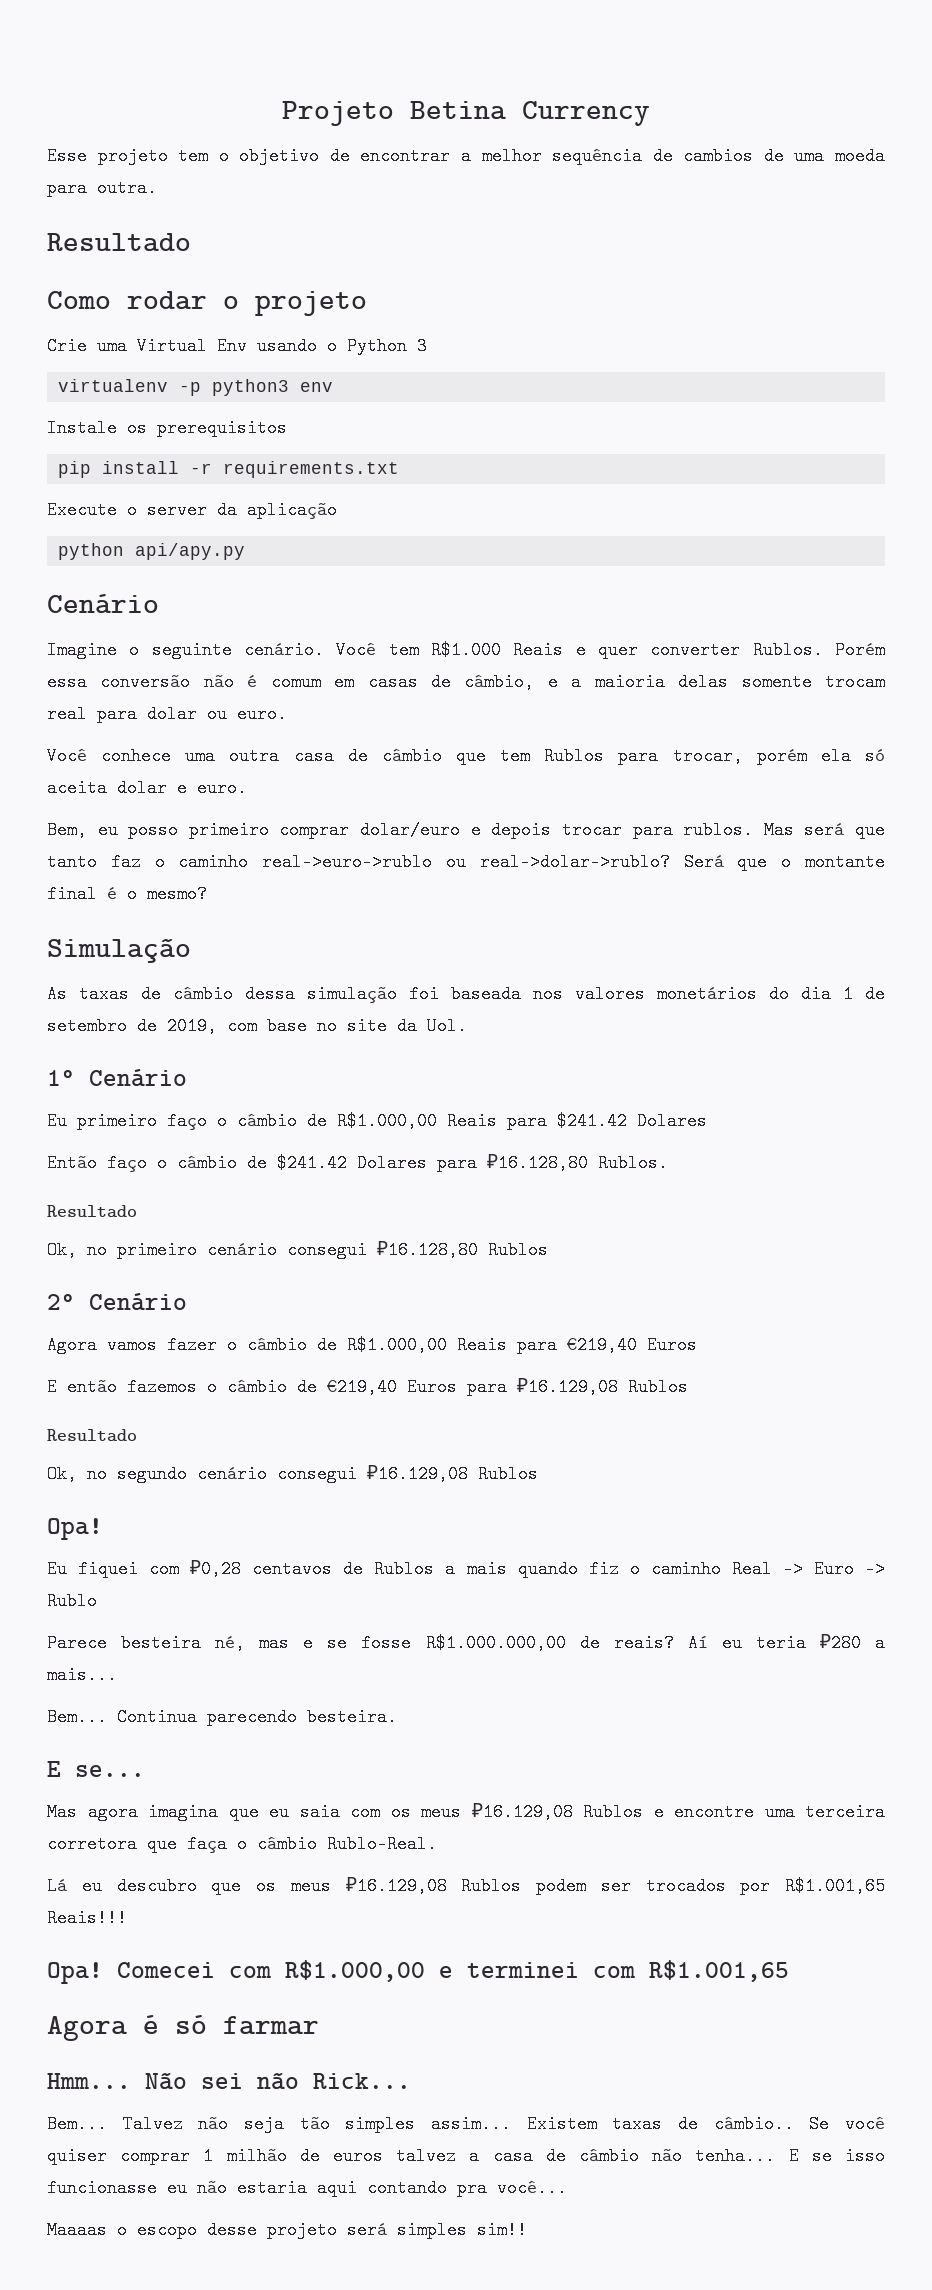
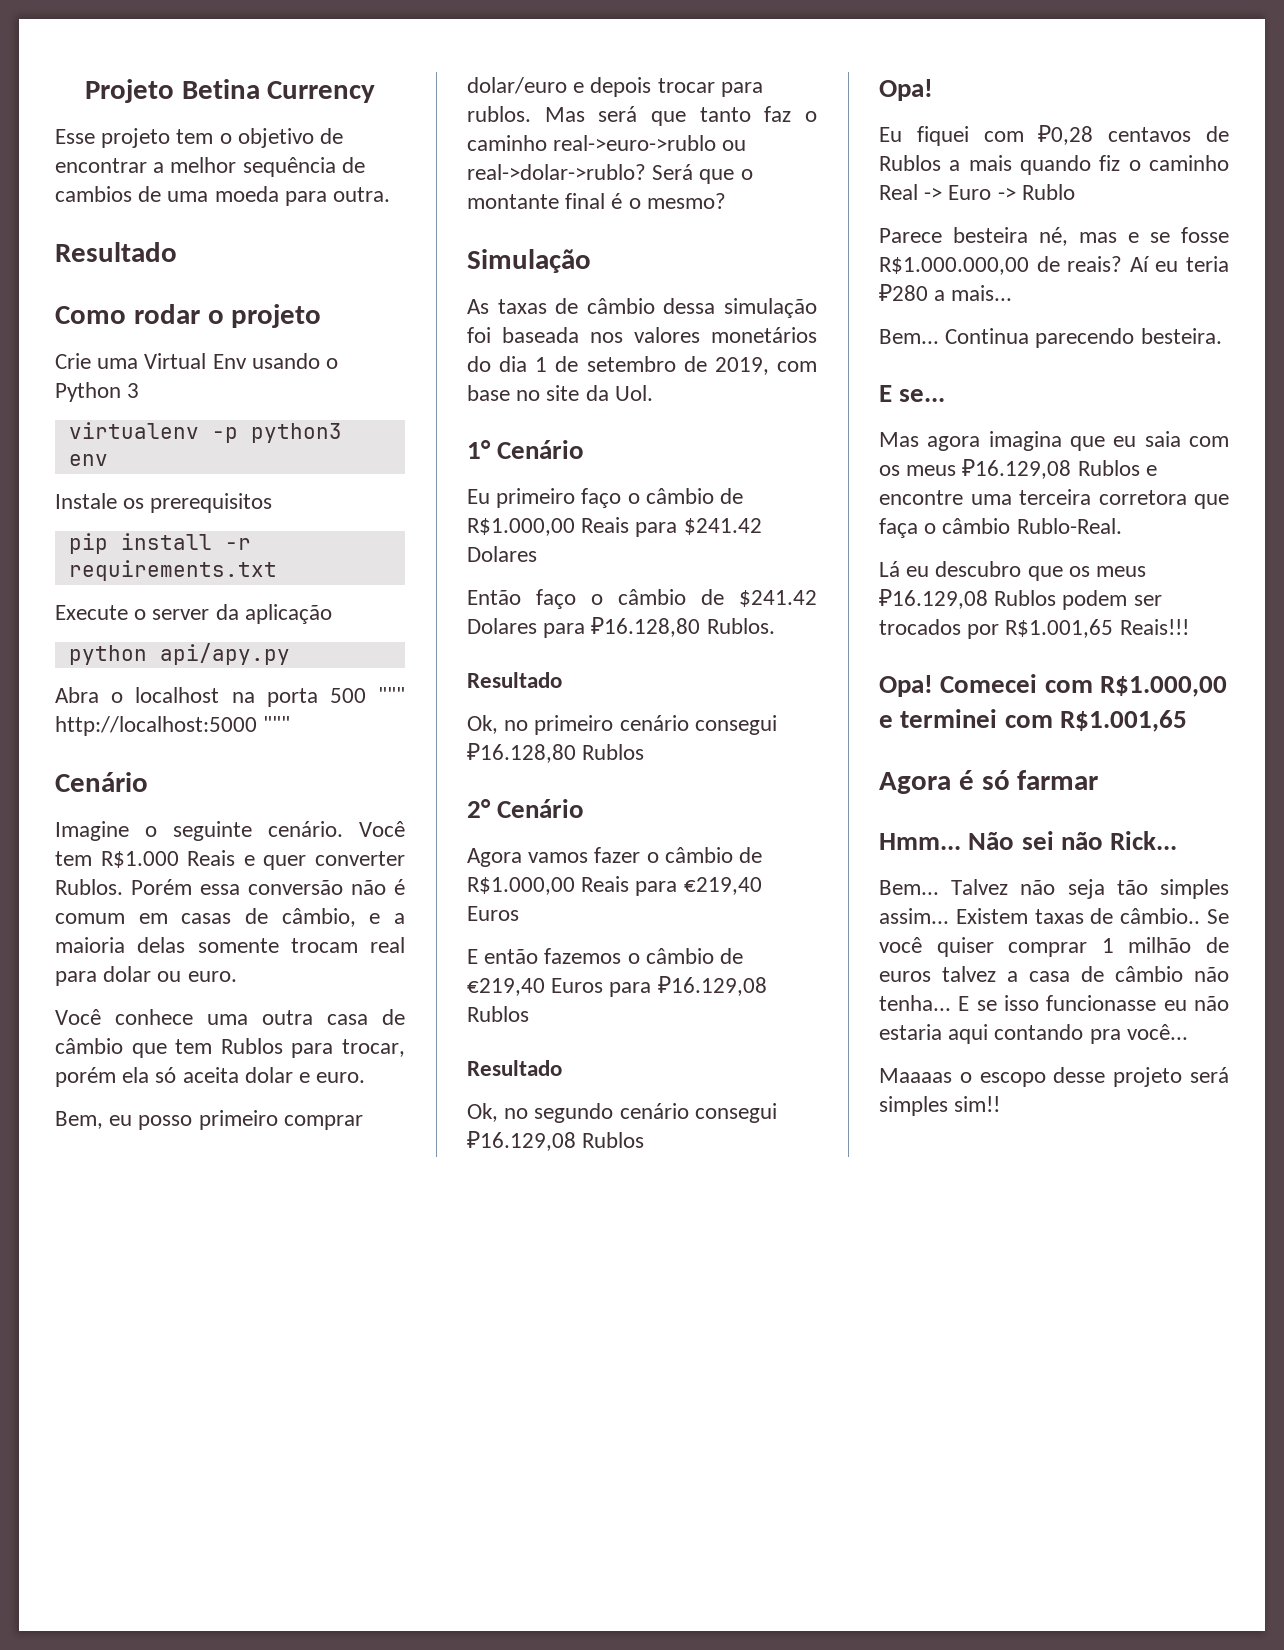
+ Abra o localhost na porta 500 """ http://localhost:5000 """

